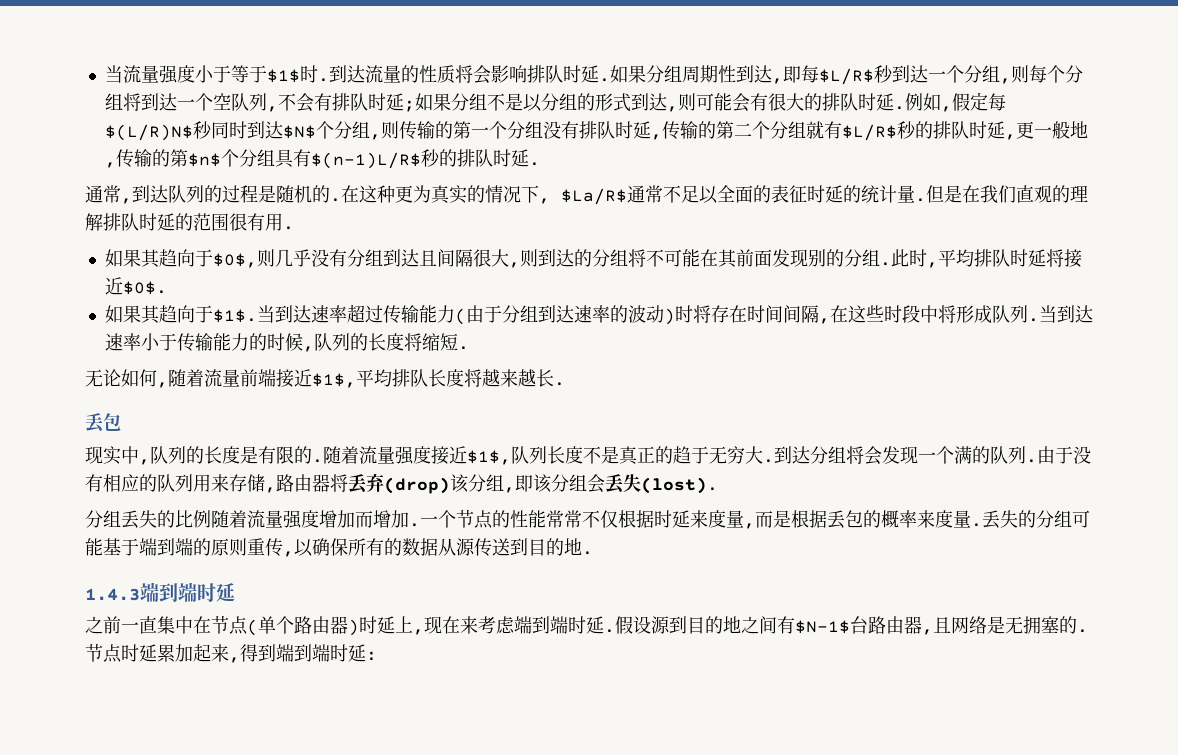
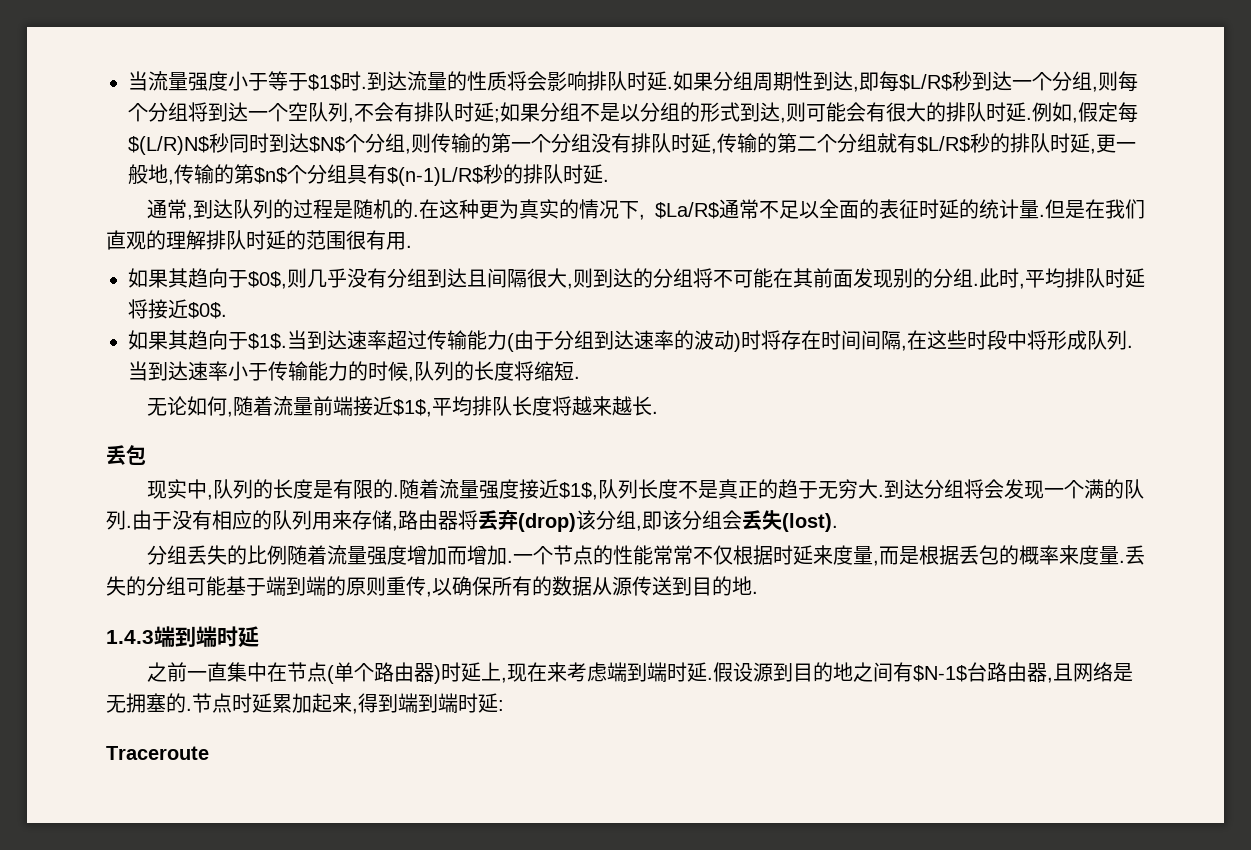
+ Traceroute

